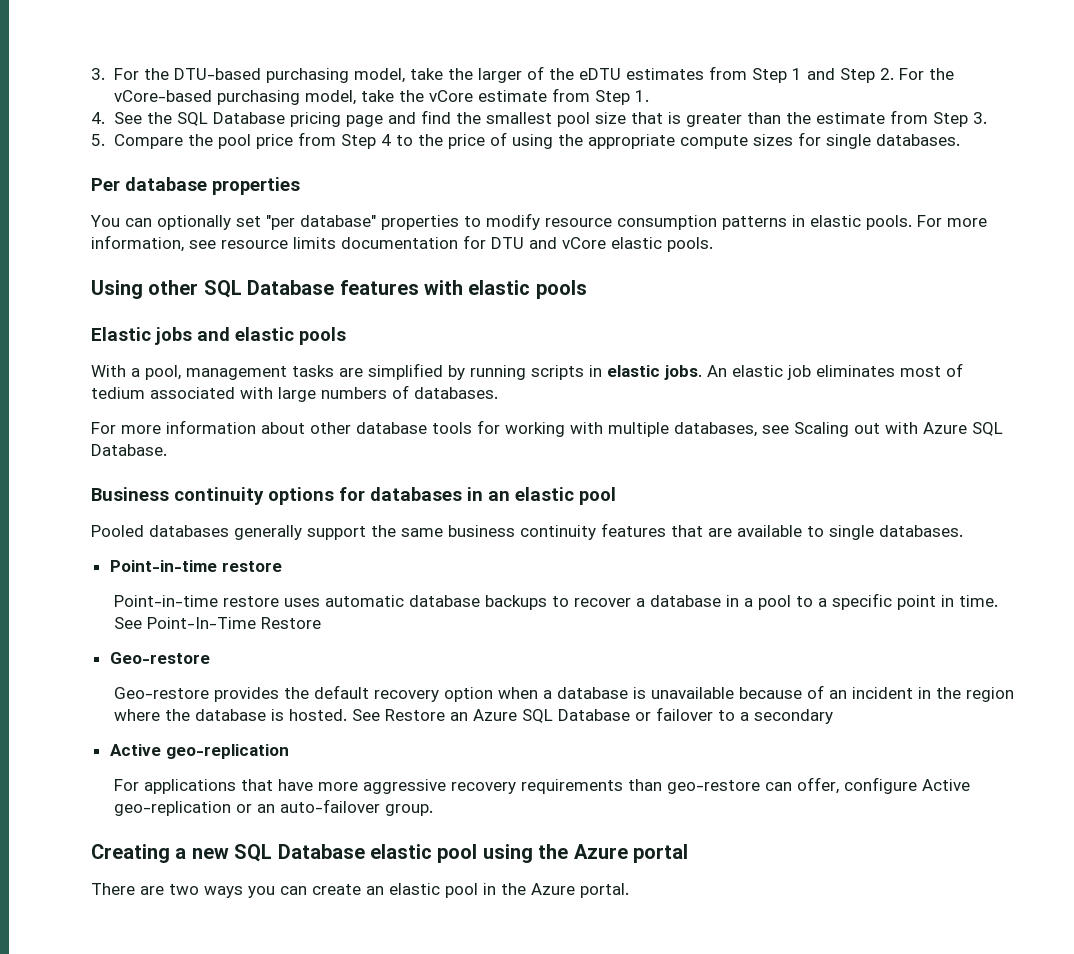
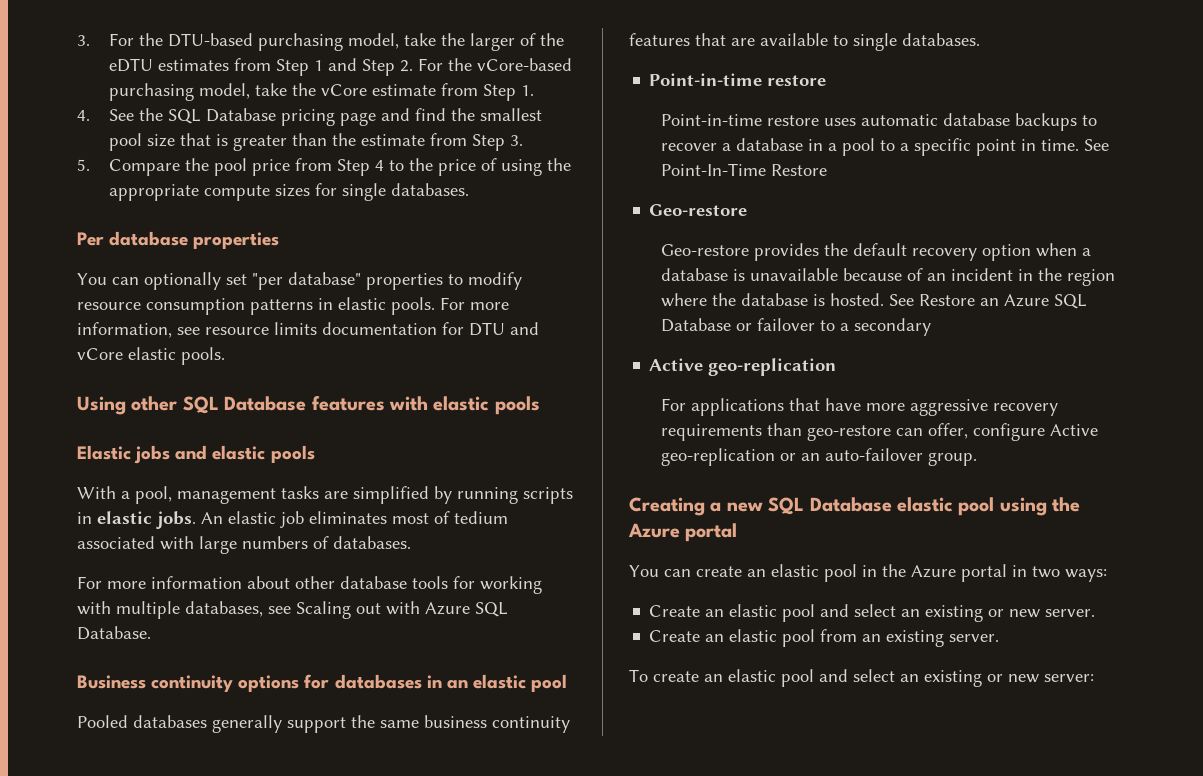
- There are two ways you can create an elastic pool in the Azure portal.
+ You can create an elastic pool in the Azure portal in two ways:
+ Create an elastic pool and select an existing or new server.
+ Create an elastic pool from an existing server.
+ To create an elastic pool and select an existing or new server:

